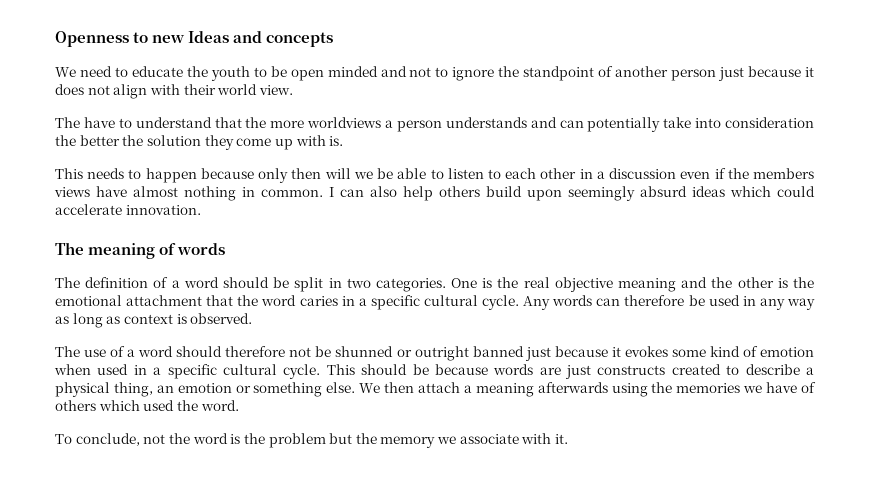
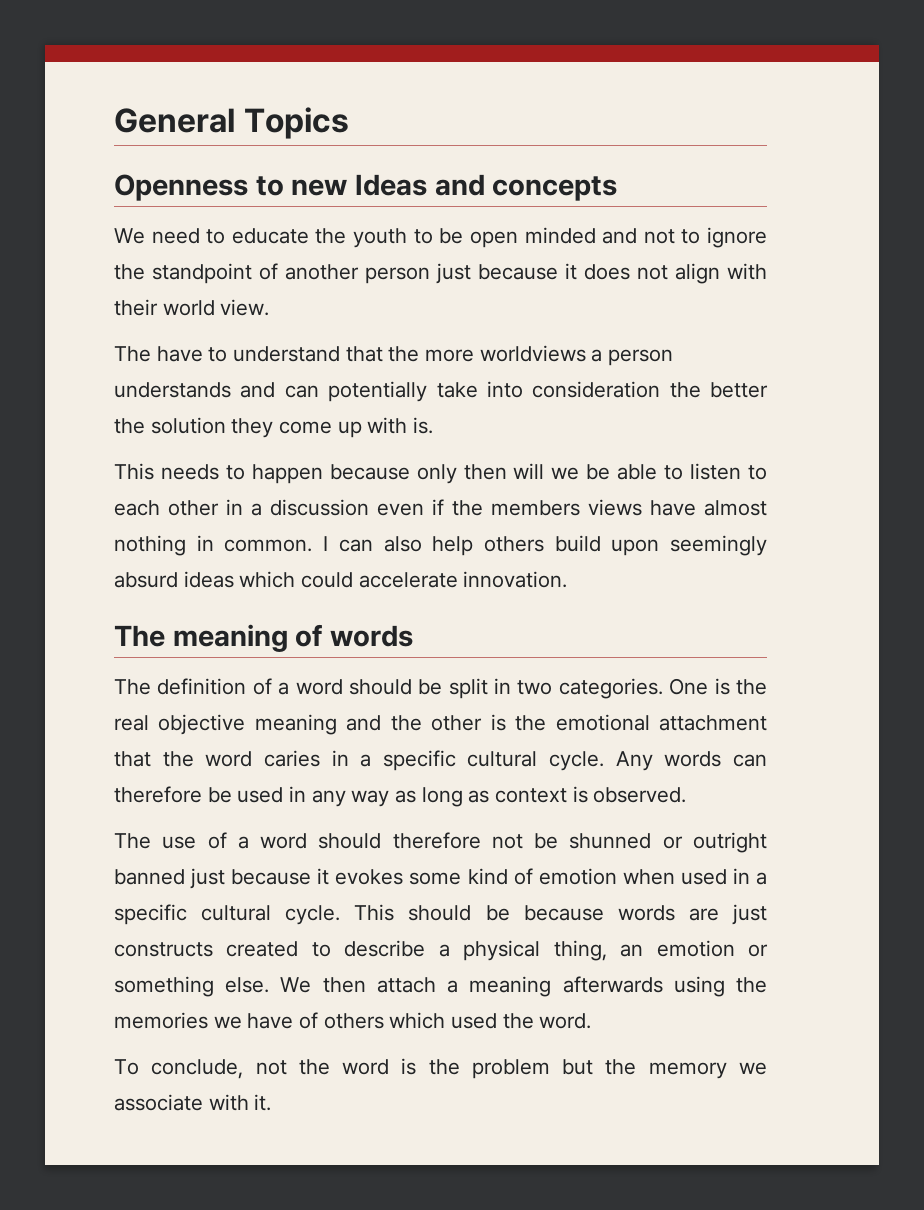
+ General Topics

